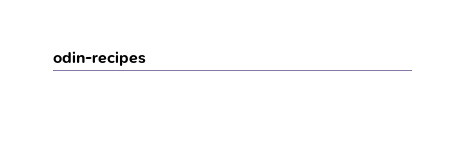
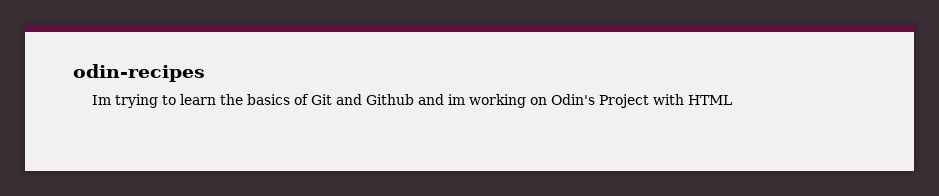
+ Im trying to learn the basics of Git and Github and im working on Odin's Project with HTML

